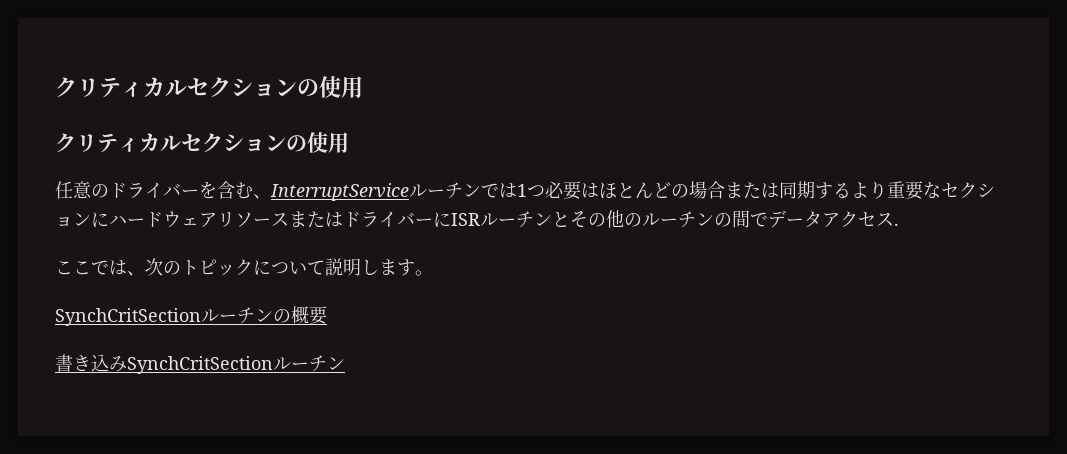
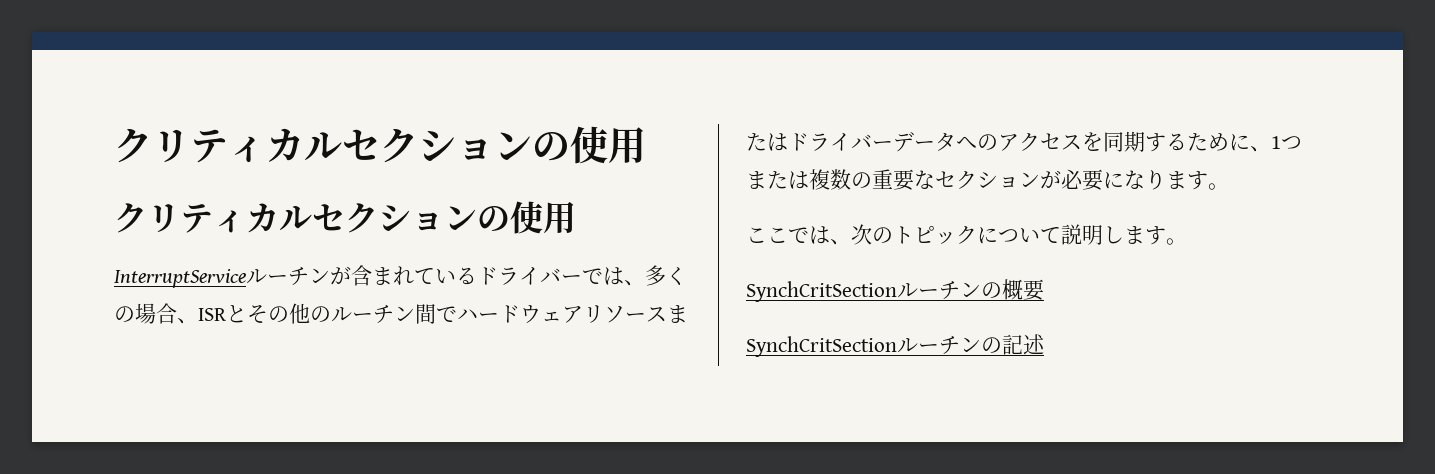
- 任意のドライバーを含む、InterruptServiceルーチンでは1つ必要はほとんどの場合または同期するより重要なセクションにハードウェアリソースまたはドライバーにISRルーチンとその他のルーチンの間でデータアクセス.
+ InterruptServiceルーチンが含まれているドライバーでは、多くの場合、ISRとその他のルーチン間でハードウェアリソースまたはドライバーデータへのアクセスを同期するために、1つまたは複数の重要なセクションが必要になります。
- 書き込みSynchCritSectionルーチン
+ SynchCritSectionルーチンの記述

